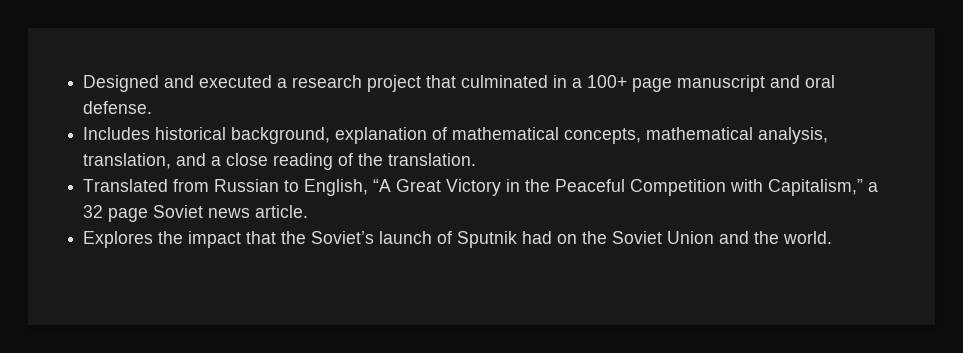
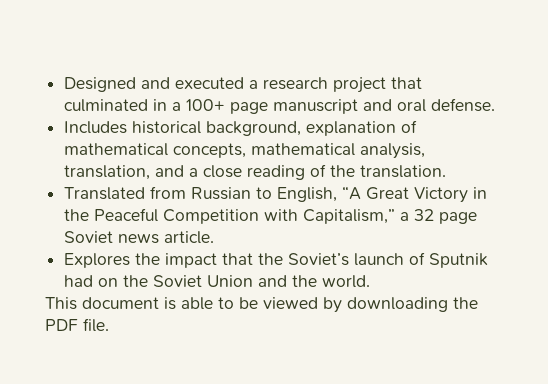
+ This document is able to be viewed by downloading the PDF file.

